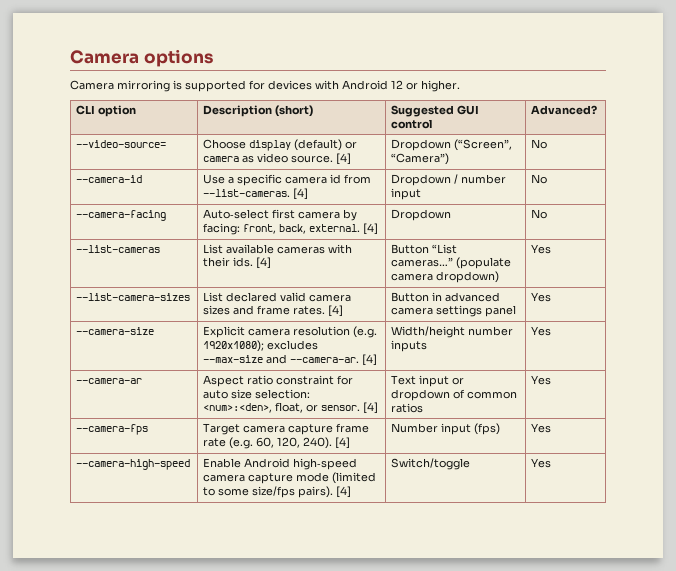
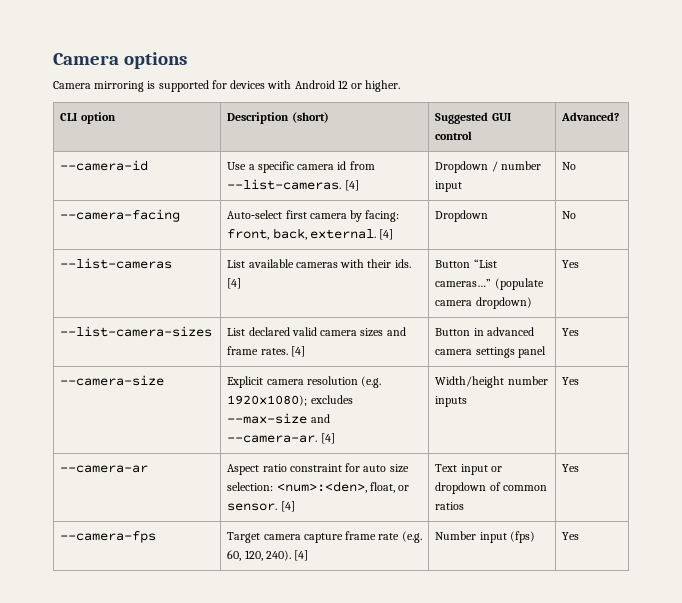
- --video-source= | Choose display (default) or camera as video source. [4] | Dropdown (“Screen”, “Camera”) | No
- --camera-high-speed | Enable Android high‑speed camera capture mode (limited to some size/fps pairs). [4] | Switch/toggle | Yes

